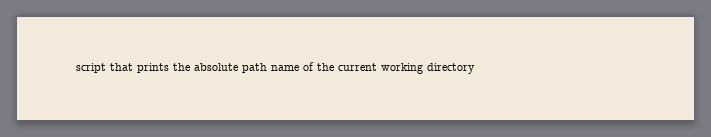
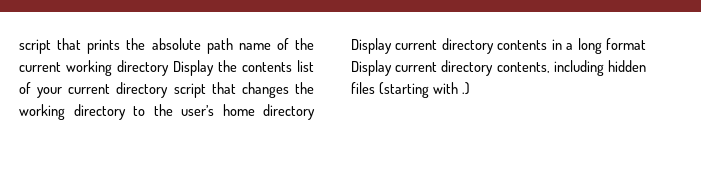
- script that prints the absolute path name of the current working directory
+ script that prints the absolute path name of the current working directory Display the contents list of your current directory script that changes the working directory to the user’s home directory Display current directory contents in a long format Display current directory contents, including hidden files (starting with .)

